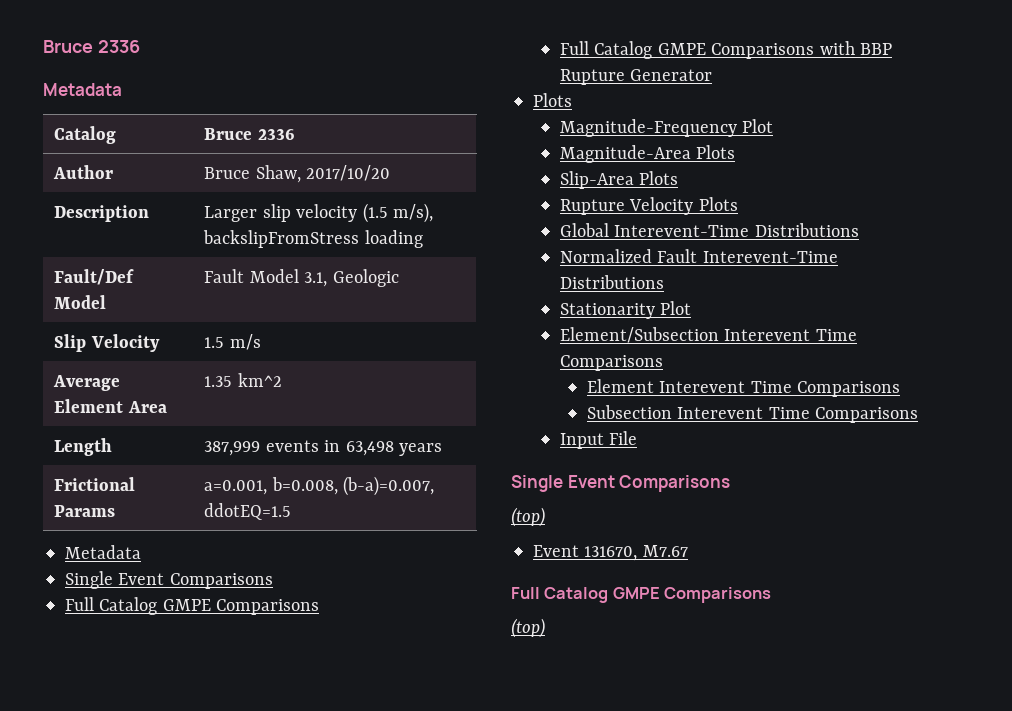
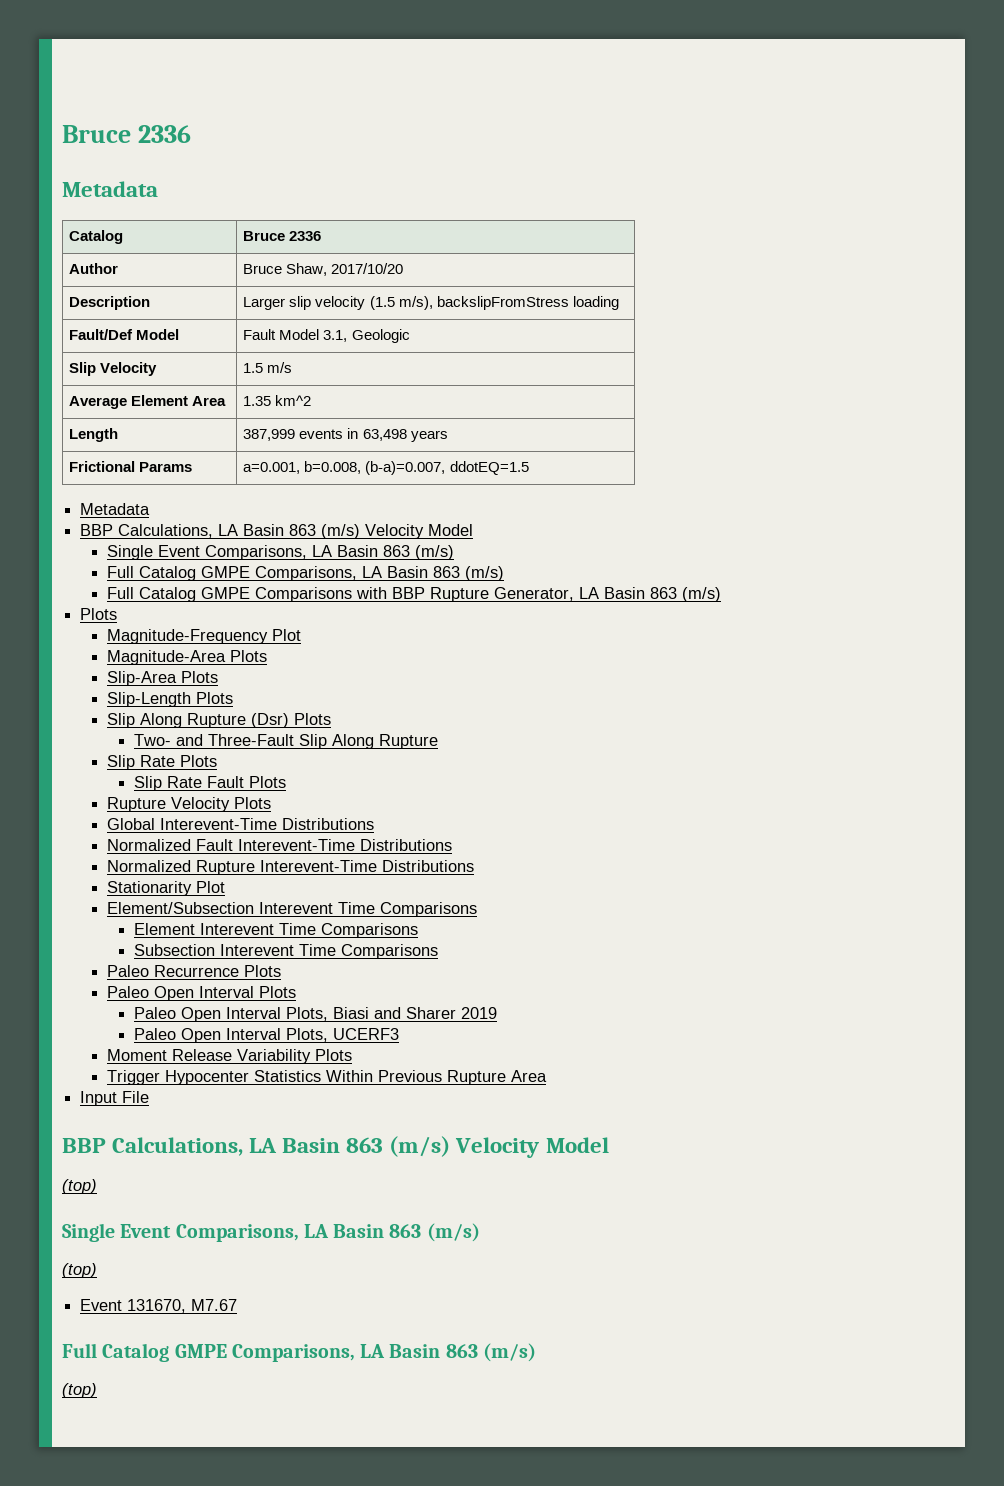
  Frictional Params | a=0.001, b=0.008, (b-a)=0.007, ddotEQ=1.5
  Metadata
- Single Event Comparisons
- Full Catalog GMPE Comparisons
+ BBP Calculations, LA Basin 863 (m/s) Velocity Model
+ Single Event Comparisons, LA Basin 863 (m/s)
+ Full Catalog GMPE Comparisons, LA Basin 863 (m/s)
- Full Catalog GMPE Comparisons with BBP Rupture Generator
+ Full Catalog GMPE Comparisons with BBP Rupture Generator, LA Basin 863 (m/s)
+ Slip-Length Plots
+ Slip Along Rupture (Dsr) Plots
+ Two- and Three-Fault Slip Along Rupture
+ Slip Rate Plots
+ Slip Rate Fault Plots
+ Normalized Rupture Interevent-Time Distributions
+ Paleo Recurrence Plots
+ Paleo Open Interval Plots
+ Paleo Open Interval Plots, Biasi and Sharer 2019
+ Paleo Open Interval Plots, UCERF3
+ Moment Release Variability Plots
+ Trigger Hypocenter Statistics Within Previous Rupture Area
  Input File
- Single Event Comparisons
+ BBP Calculations, LA Basin 863 (m/s) Velocity Model
+ (top)
+ Single Event Comparisons, LA Basin 863 (m/s)
  Event 131670, M7.67
- Full Catalog GMPE Comparisons
+ Full Catalog GMPE Comparisons, LA Basin 863 (m/s)

